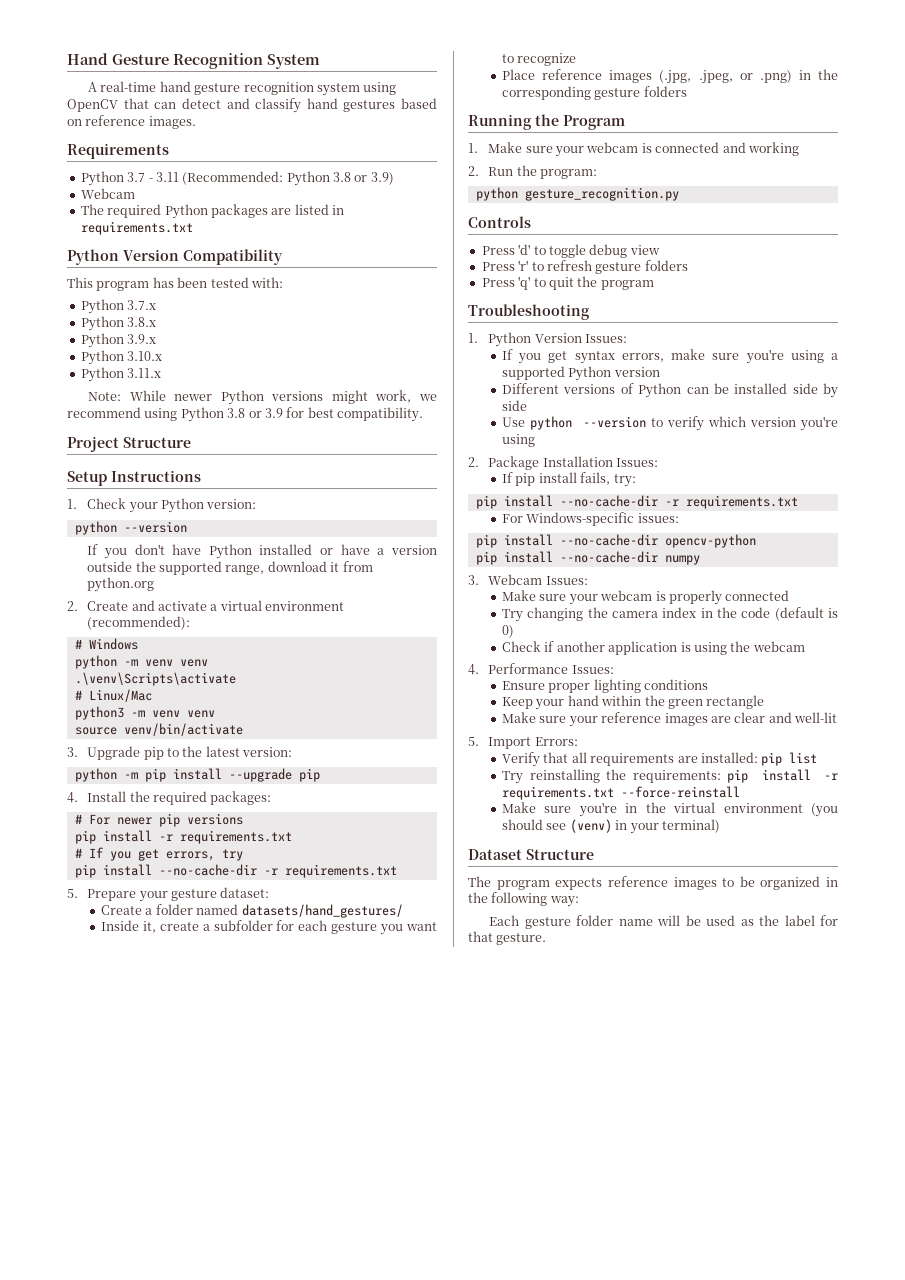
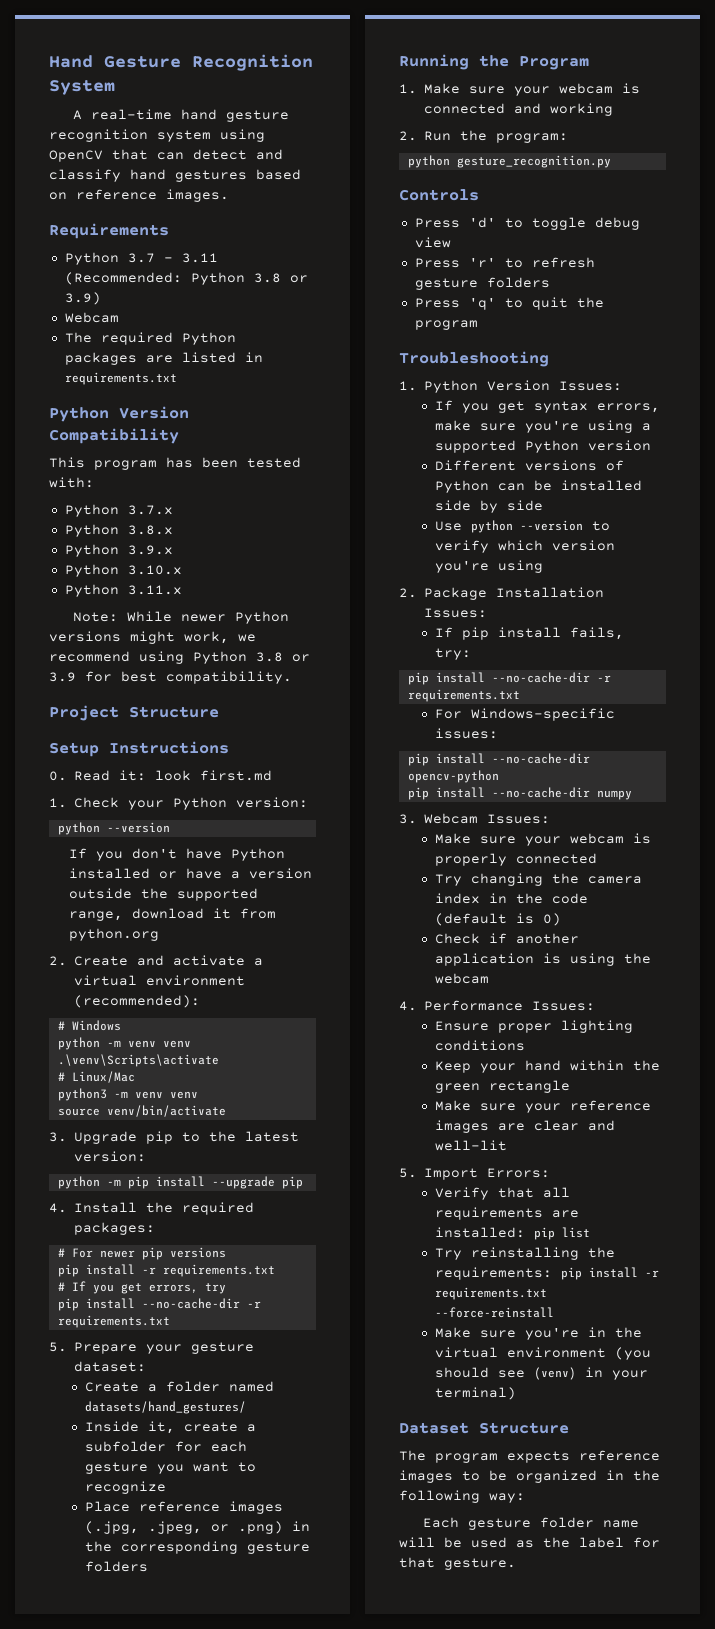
+ 0. Read it: look first.md

